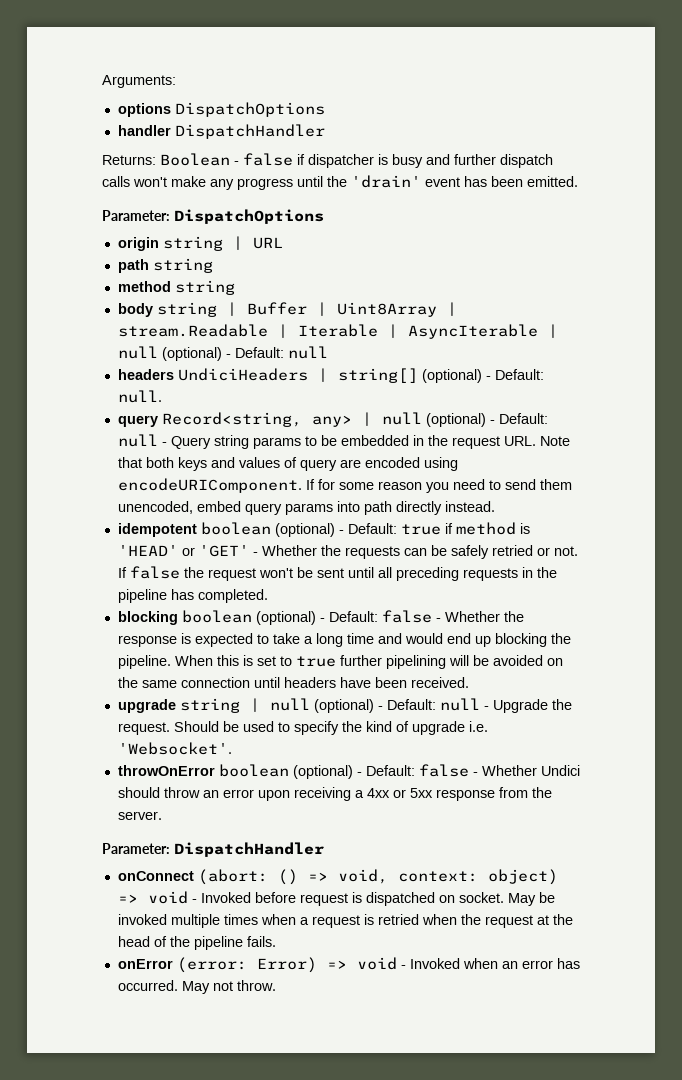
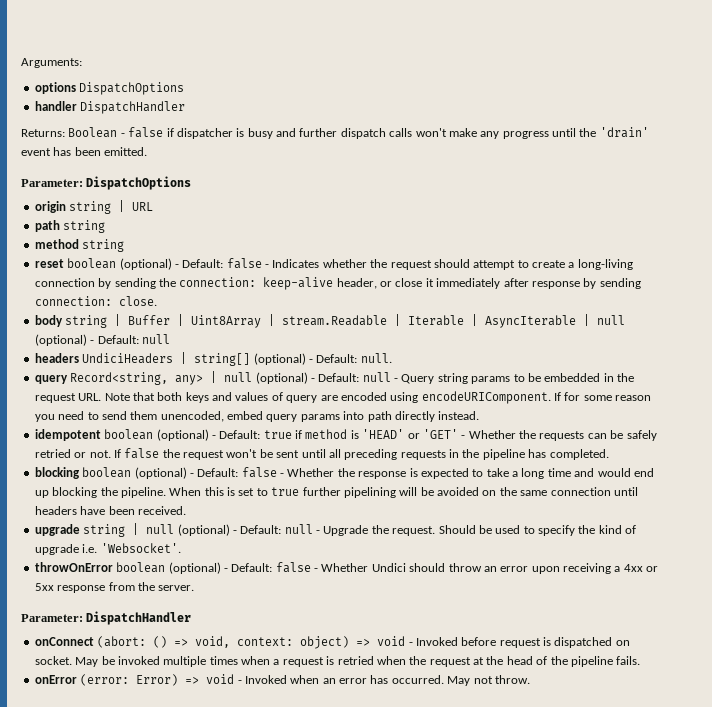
+ reset boolean (optional) - Default: false - Indicates whether the request should attempt to create a long-living connection by sending the connection: keep-alive header, or close it immediately after response by sending connection: close.

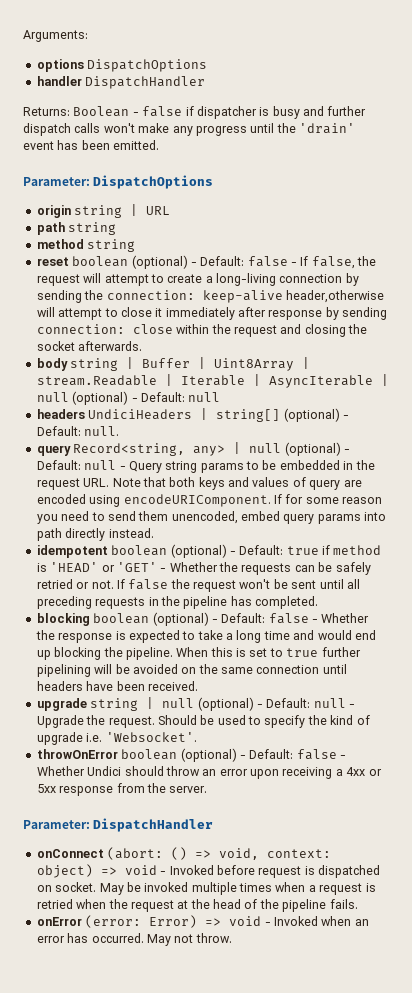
- reset boolean (optional) - Default: false - Indicates whether the request should attempt to create a long-living connection by sending the connection: keep-alive header, or close it immediately after response by sending connection: close.
+ reset boolean (optional) - Default: false - If false, the request will attempt to create a long-living connection by sending the connection: keep-alive header,otherwise will attempt to close it immediately after response by sending connection: close within the request and closing the socket afterwards.

